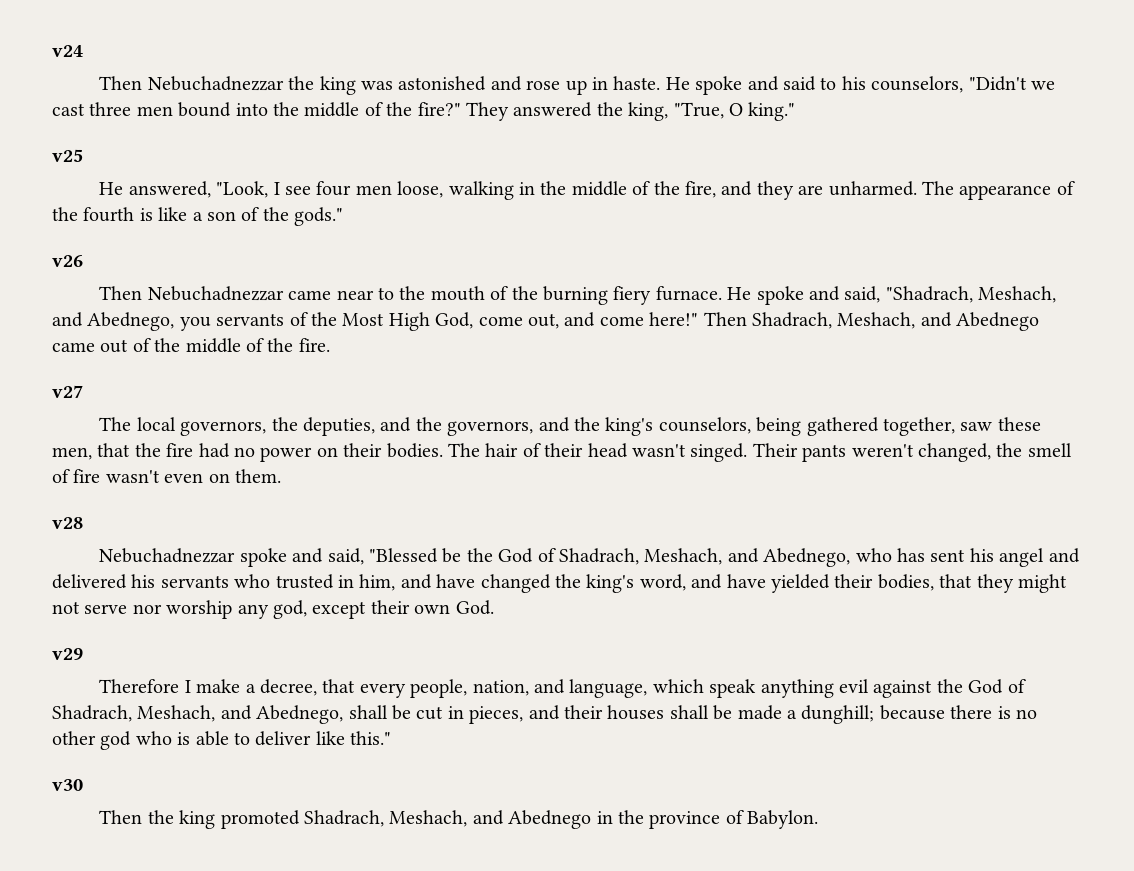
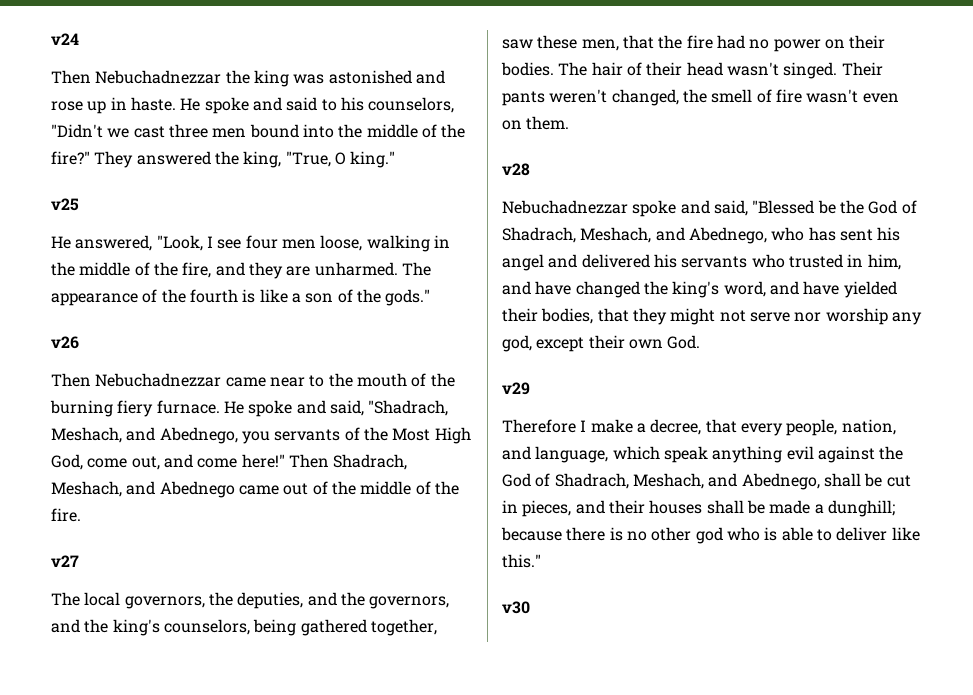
- Then the king promoted Shadrach, Meshach, and Abednego in the province of Babylon.

